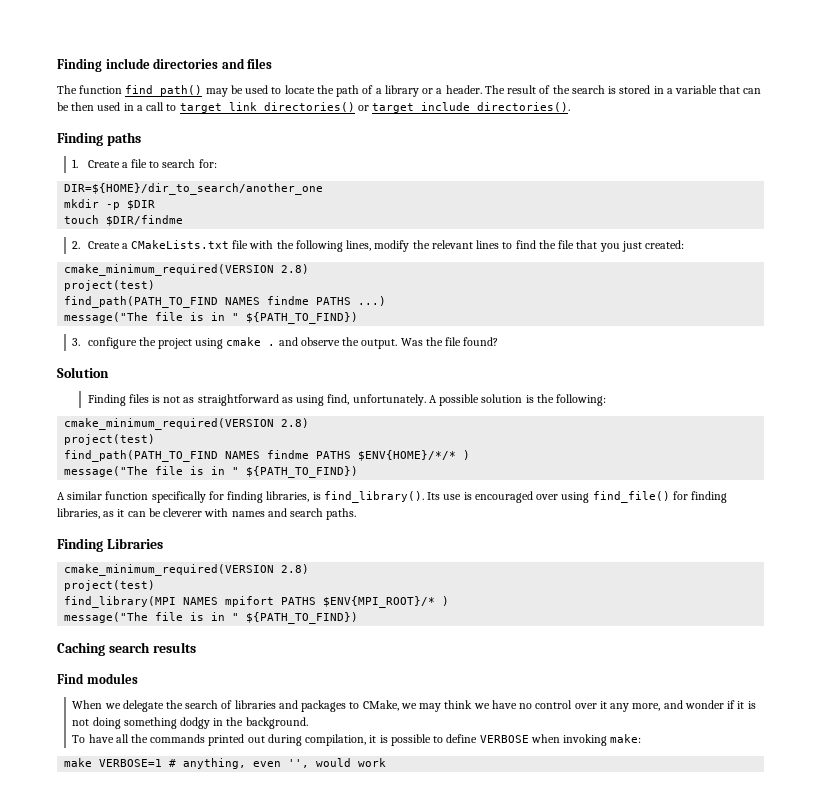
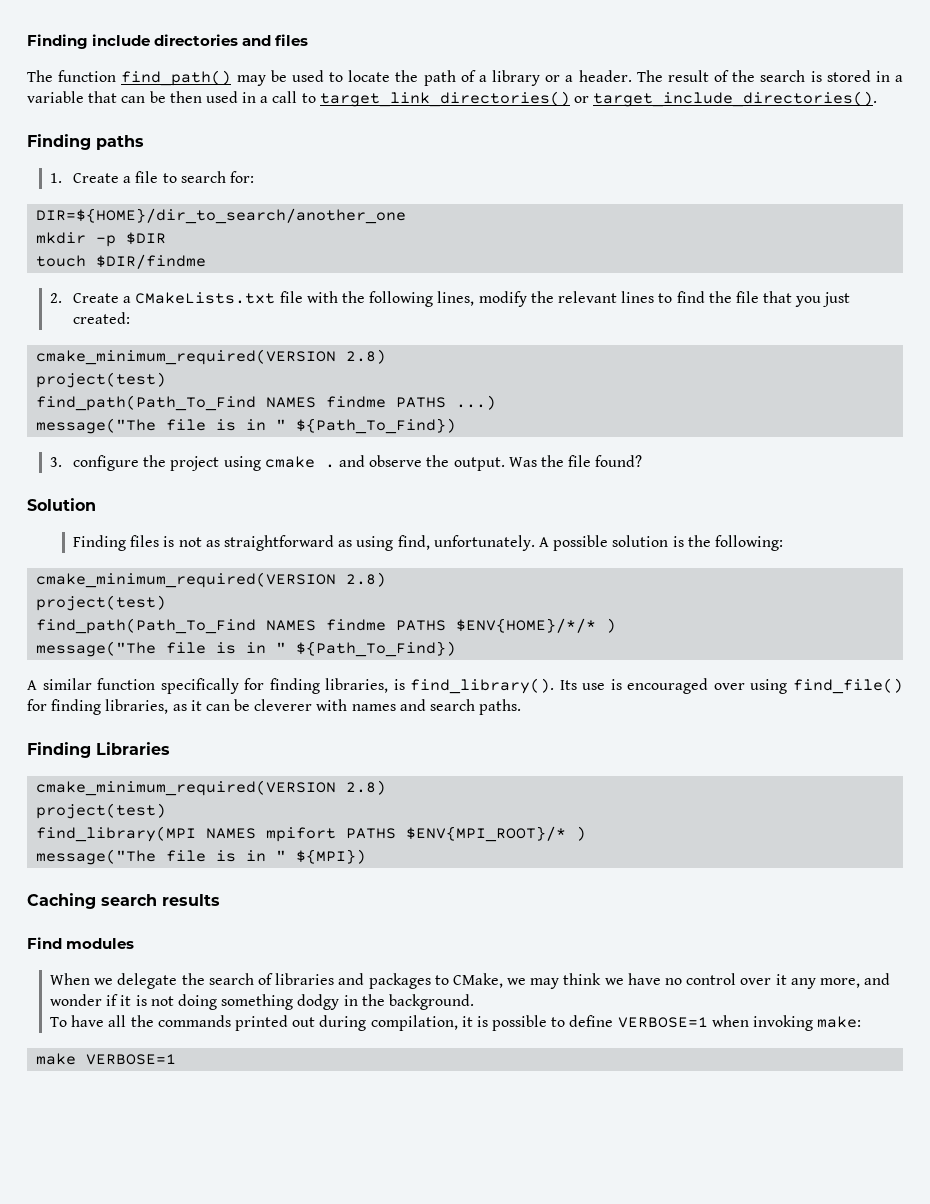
- find_path(PATH_TO_FIND NAMES findme PATHS ...)
- message("The file is in " ${PATH_TO_FIND})
+ find_path(Path_To_Find NAMES findme PATHS ...)
+ message("The file is in " ${Path_To_Find})
- find_path(PATH_TO_FIND NAMES findme PATHS $ENV{HOME}/*/* )
- message("The file is in " ${PATH_TO_FIND})
+ find_path(Path_To_Find NAMES findme PATHS $ENV{HOME}/*/* )
+ message("The file is in " ${Path_To_Find})
  find_library(MPI NAMES mpifort PATHS $ENV{MPI_ROOT}/* )
- message("The file is in " ${PATH_TO_FIND})
+ message("The file is in " ${MPI})
- To have all the commands printed out during compilation, it is possible to define VERBOSE when invoking make:
+ To have all the commands printed out during compilation, it is possible to define VERBOSE=1 when invoking make:
- make VERBOSE=1 # anything, even '', would work
+ make VERBOSE=1

